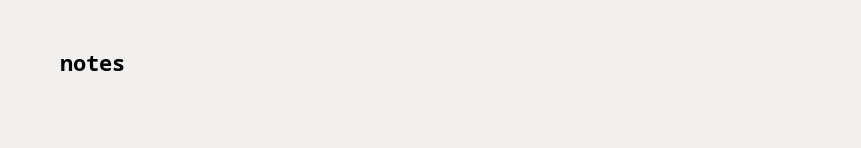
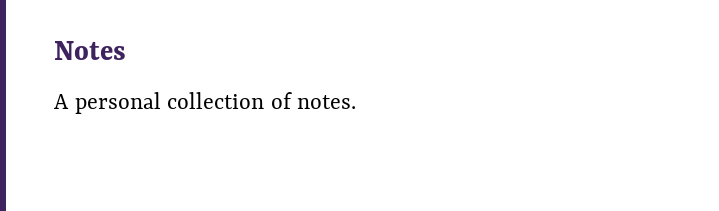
- notes
+ Notes
+ A personal collection of notes.

